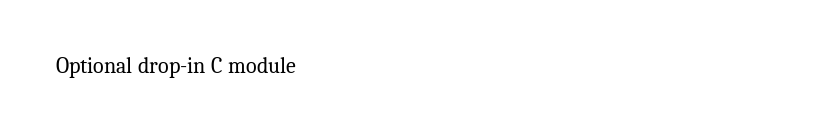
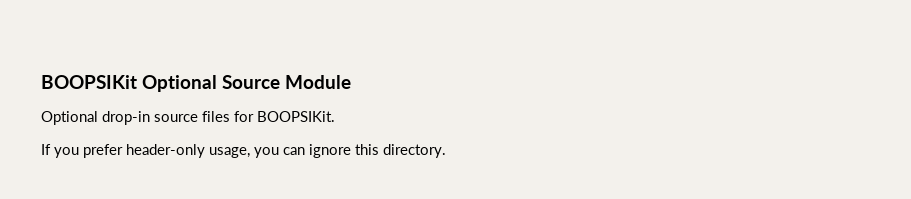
- Optional drop-in C module
+ BOOPSIKit Optional Source Module
+ Optional drop-in source files for BOOPSIKit.
+ If you prefer header-only usage, you can ignore this directory.

